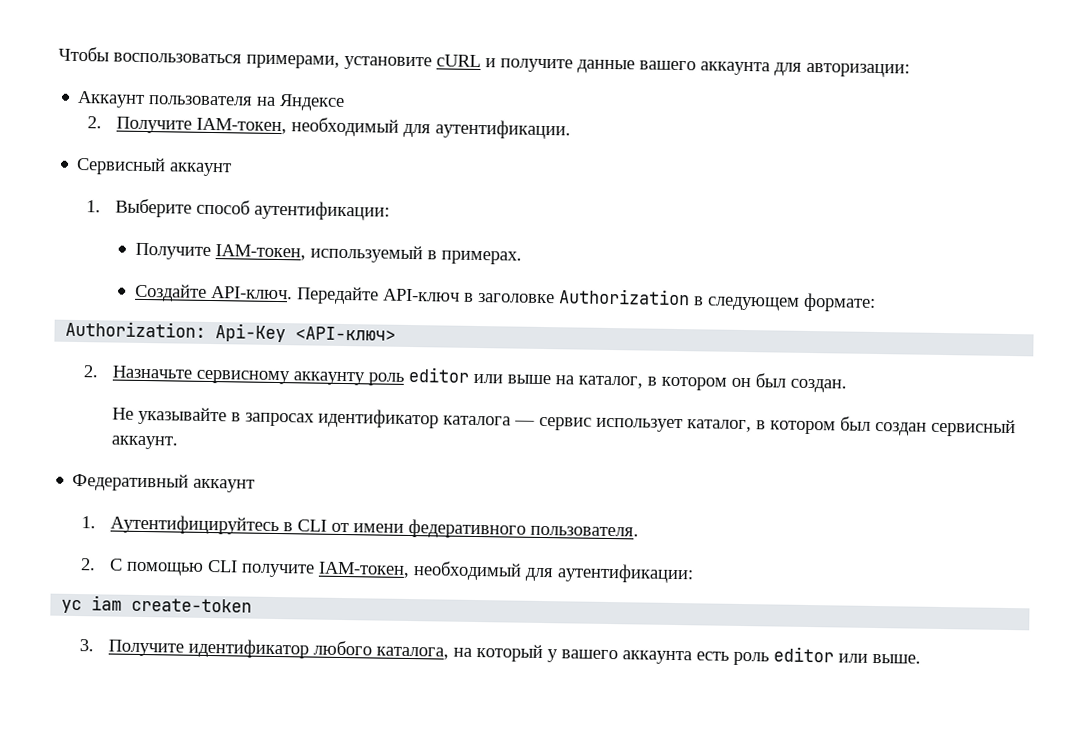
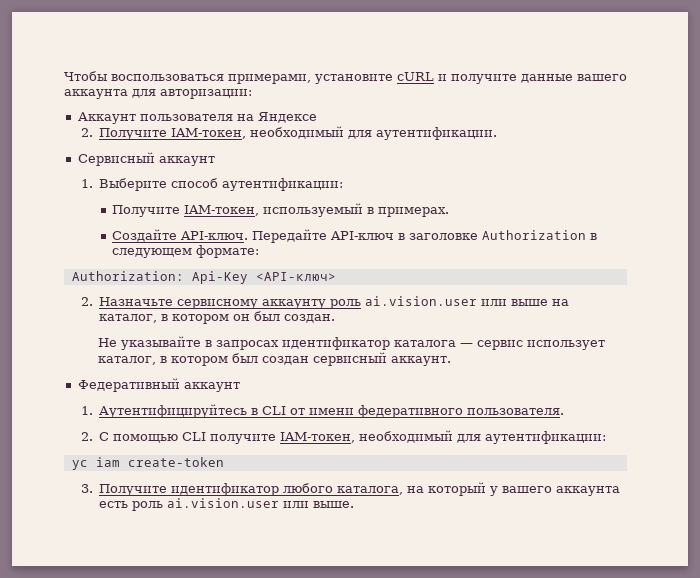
- 2. Назначьте сервисному аккаунту роль editor или выше на каталог, в котором он был создан.
+ 2. Назначьте сервисному аккаунту роль ai.vision.user или выше на каталог, в котором он был создан.
- 3. Получите идентификатор любого каталога, на который у вашего аккаунта есть роль editor или выше.
+ 3. Получите идентификатор любого каталога, на который у вашего аккаунта есть роль ai.vision.user или выше.

